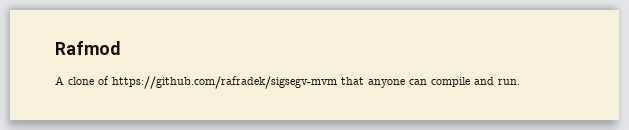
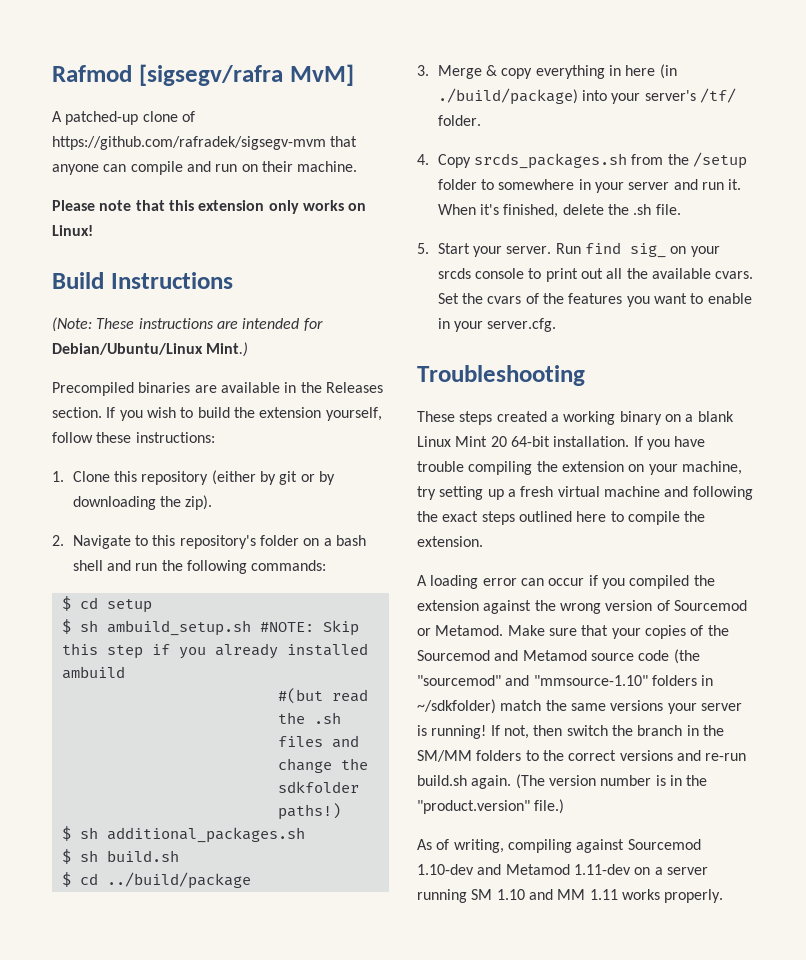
- Rafmod
- A clone of https://github.com/rafradek/sigsegv-mvm that anyone can compile and run.
+ Rafmod [sigsegv/rafra MvM]
+ A patched-up clone of https://github.com/rafradek/sigsegv-mvm that anyone can compile and run on their machine.
+ Please note that this extension only works on Linux!
+ Build Instructions
+ (Note: These instructions are intended for Debian/Ubuntu/Linux Mint.)
+ Precompiled binaries are available in the Releases section. If you wish to build the extension yourself, follow these instructions:
+ 1. Clone this repository (either by git or by downloading the zip).
+ 2. Navigate to this repository's folder on a bash shell and run the following commands:
+ $ cd setup
+ $ sh ambuild_setup.sh #NOTE: Skip this step if you already installed ambuild
+ #(but read the .sh files and change the sdkfolder paths!)
+ $ sh additional_packages.sh
+ $ sh build.sh
+ $ cd ../build/package
+ 3. Merge & copy everything in here (in ./build/package) into your server's /tf/ folder.
+ 4. Copy srcds_packages.sh from the /setup folder to somewhere in your server and run it. When it's finished, delete the .sh file.
+ 5. Start your server. Run find sig_ on your srcds console to print out all the available cvars. Set the cvars of the features you want to enable in your server.cfg.
+ Troubleshooting
+ These steps created a working binary on a blank Linux Mint 20 64-bit installation. If you have trouble compiling the extension on your machine, try setting up a fresh virtual machine and following the exact steps outlined here to compile the extension.
+ A loading error can occur if you compiled the extension against the wrong version of Sourcemod or Metamod. Make sure that your copies of the Sourcemod and Metamod source code (the "sourcemod" and "mmsource-1.10" folders in ~/sdkfolder) match the same versions your server is running! If not, then switch the branch in the SM/MM folders to the correct versions and re-run build.sh again. (The version number is in the "product.version" file.)
+ As of writing, compiling against Sourcemod 1.10-dev and Metamod 1.11-dev on a server running SM 1.10 and MM 1.11 works properly.

